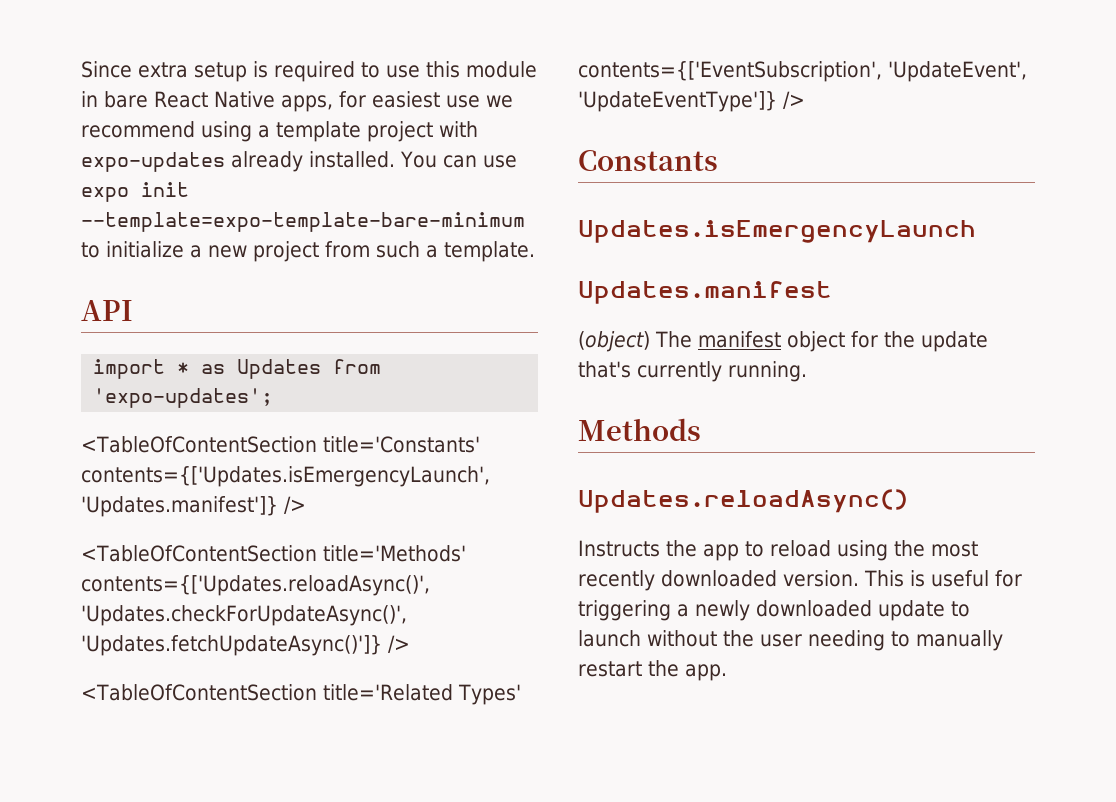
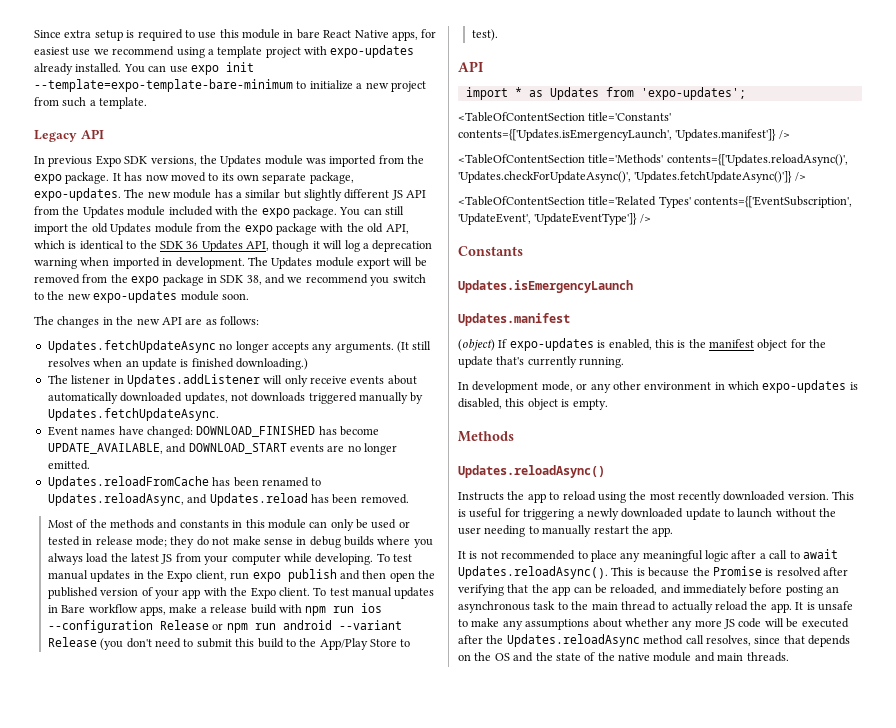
+ Legacy API
+ In previous Expo SDK versions, the Updates module was imported from the expo package. It has now moved to its own separate package, expo-updates. The new module has a similar but slightly different JS API from the Updates module included with the expo package. You can still import the old Updates module from the expo package with the old API, which is identical to the SDK 36 Updates API, though it will log a deprecation warning when imported in development. The Updates module export will be removed from the expo package in SDK 38, and we recommend you switch to the new expo-updates module soon.
+ The changes in the new API are as follows:
+ Updates.fetchUpdateAsync no longer accepts any arguments. (It still resolves when an update is finished downloading.)
+ The listener in Updates.addListener will only receive events about automatically downloaded updates, not downloads triggered manually by Updates.fetchUpdateAsync.
+ Event names have changed: DOWNLOAD_FINISHED has become UPDATE_AVAILABLE, and DOWNLOAD_START events are no longer emitted.
+ Updates.reloadFromCache has been renamed to Updates.reloadAsync, and Updates.reload has been removed.
+ Most of the methods and constants in this module can only be used or tested in release mode; they do not make sense in debug builds where you always load the latest JS from your computer while developing. To test manual updates in the Expo client, run expo publish and then open the published version of your app with the Expo client. To test manual updates in Bare workflow apps, make a release build with npm run ios --configuration Release or npm run android --variant Release (you don't need to submit this build to the App/Play Store to test).
- (object) The manifest object for the update that's currently running.
+ (object) If expo-updates is enabled, this is the manifest object for the update that's currently running.
+ In development mode, or any other environment in which expo-updates is disabled, this object is empty.
+ It is not recommended to place any meaningful logic after a call to await Updates.reloadAsync(). This is because the Promise is resolved after verifying that the app can be reloaded, and immediately before posting an asynchronous task to the main thread to actually reload the app. It is unsafe to make any assumptions about whether any more JS code will be executed after the Updates.reloadAsync method call resolves, since that depends on the OS and the state of the native module and main threads.

